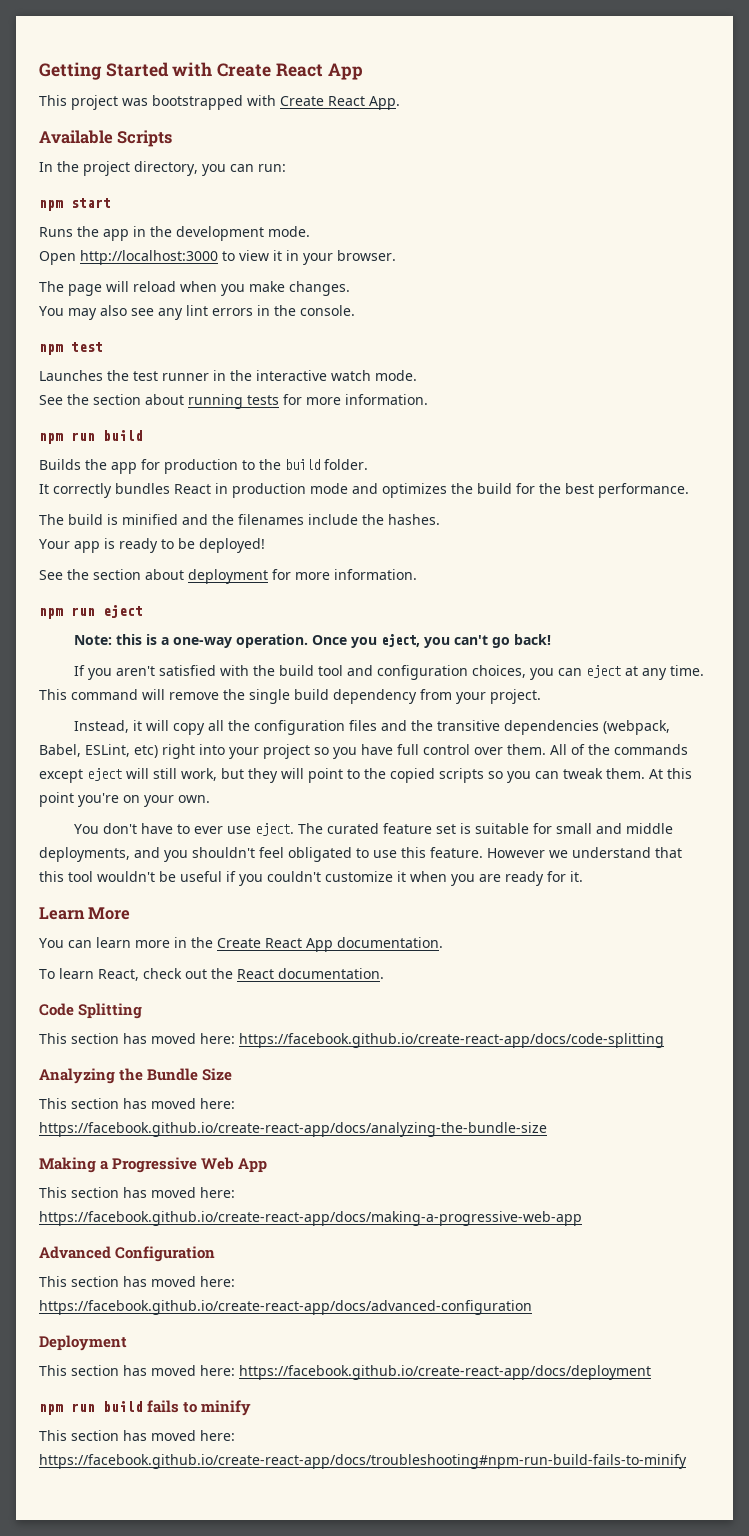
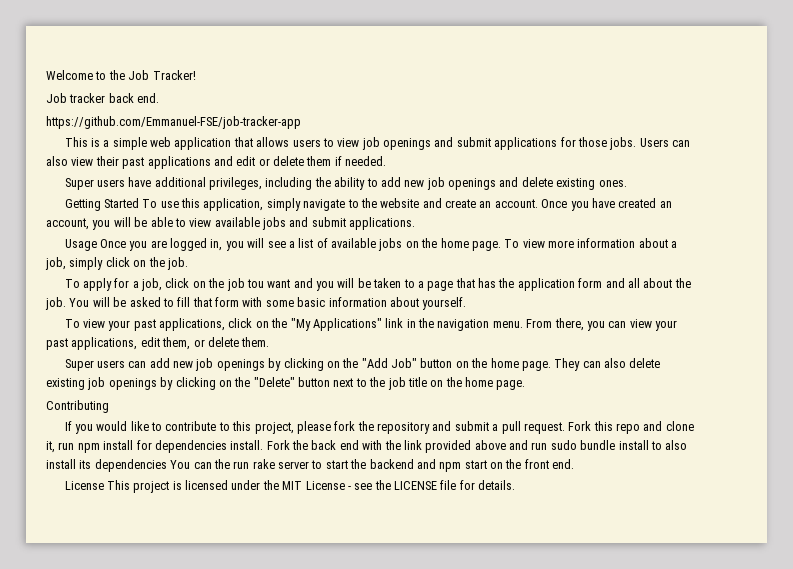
- Getting Started with Create React App
- This project was bootstrapped with Create React App.
- Available Scripts
- In the project directory, you can run:
- npm start
- Runs the app in the development mode.
- Open http://localhost:3000 to view it in your browser.
- The page will reload when you make changes.
- You may also see any lint errors in the console.
- npm test
- Launches the test runner in the interactive watch mode.
- See the section about running tests for more information.
- npm run build
- Builds the app for production to the build folder.
- It correctly bundles React in production mode and optimizes the build for the best performance.
- The build is minified and the filenames include the hashes.
- Your app is ready to be deployed!
- See the section about deployment for more information.
- npm run eject
- Note: this is a one-way operation. Once you eject, you can't go back!
- If you aren't satisfied with the build tool and configuration choices, you can eject at any time. This command will remove the single build dependency from your project.
- Instead, it will copy all the configuration files and the transitive dependencies (webpack, Babel, ESLint, etc) right into your project so you have full control over them. All of the commands except eject will still work, but they will point to the copied scripts so you can tweak them. At this point you're on your own.
- You don't have to ever use eject. The curated feature set is suitable for small and middle deployments, and you shouldn't feel obligated to use this feature. However we understand that this tool wouldn't be useful if you couldn't customize it when you are ready for it.
- Learn More
- You can learn more in the Create React App documentation.
- To learn React, check out the React documentation.
- Code Splitting
- This section has moved here: https://facebook.github.io/create-react-app/docs/code-splitting
- Analyzing the Bundle Size
- This section has moved here: https://facebook.github.io/create-react-app/docs/analyzing-the-bundle-size
- Making a Progressive Web App
- This section has moved here: https://facebook.github.io/create-react-app/docs/making-a-progressive-web-app
- Advanced Configuration
- This section has moved here: https://facebook.github.io/create-react-app/docs/advanced-configuration
- Deployment
- This section has moved here: https://facebook.github.io/create-react-app/docs/deployment
- npm run build fails to minify
- This section has moved here: https://facebook.github.io/create-react-app/docs/troubleshooting#npm-run-build-fails-to-minify
+ Welcome to the Job Tracker!
+ Job tracker back end.
+ https://github.com/Emmanuel-FSE/job-tracker-app
+ This is a simple web application that allows users to view job openings and submit applications for those jobs. Users can also view their past applications and edit or delete them if needed.
+ Super users have additional privileges, including the ability to add new job openings and delete existing ones.
+ Getting Started To use this application, simply navigate to the website and create an account. Once you have created an account, you will be able to view available jobs and submit applications.
+ Usage Once you are logged in, you will see a list of available jobs on the home page. To view more information about a job, simply click on the job.
+ To apply for a job, click on the job tou want and you will be taken to a page that has the application form and all about the job. You will be asked to fill that form with some basic information about yourself.
+ To view your past applications, click on the "My Applications" link in the navigation menu. From there, you can view your past applications, edit them, or delete them.
+ Super users can add new job openings by clicking on the "Add Job" button on the home page. They can also delete existing job openings by clicking on the "Delete" button next to the job title on the home page.
+ Contributing
+ If you would like to contribute to this project, please fork the repository and submit a pull request. Fork this repo and clone it, run npm install for dependencies install. Fork the back end with the link provided above and run sudo bundle install to also install its dependencies You can the run rake server to start the backend and npm start on the front end.
+ License This project is licensed under the MIT License - see the LICENSE file for details.

